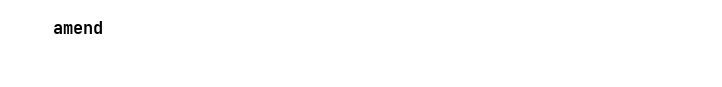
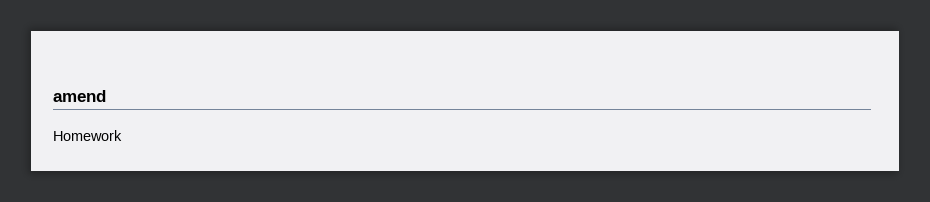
+ Homework

